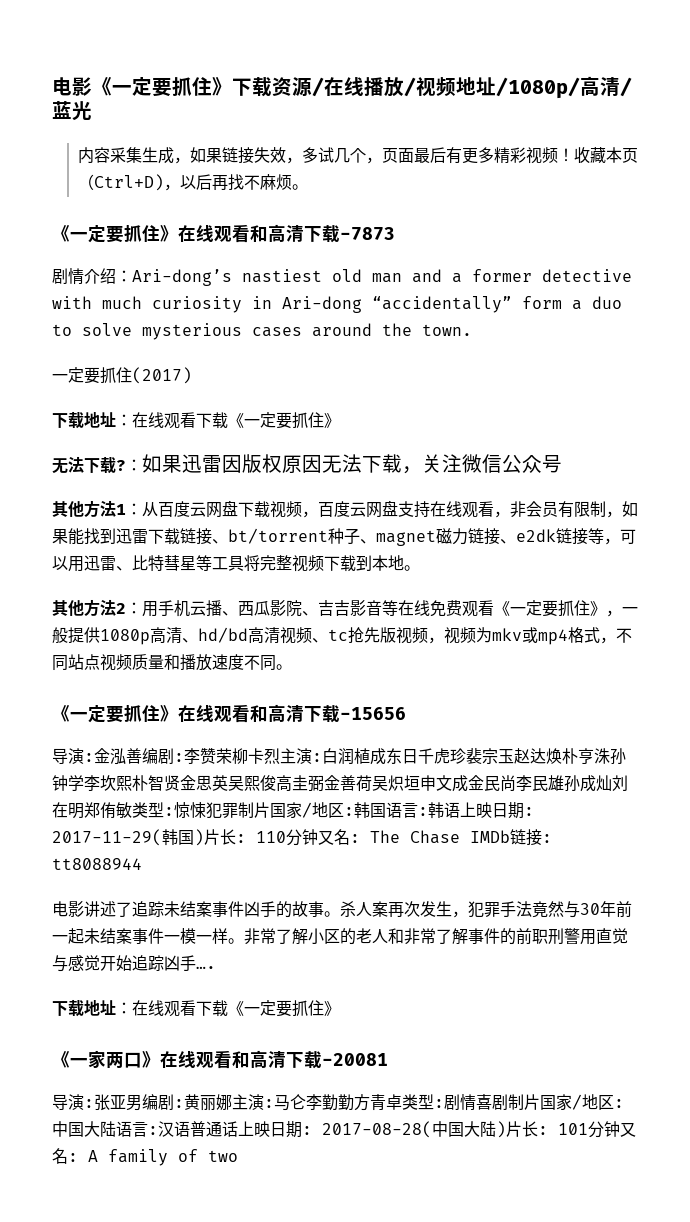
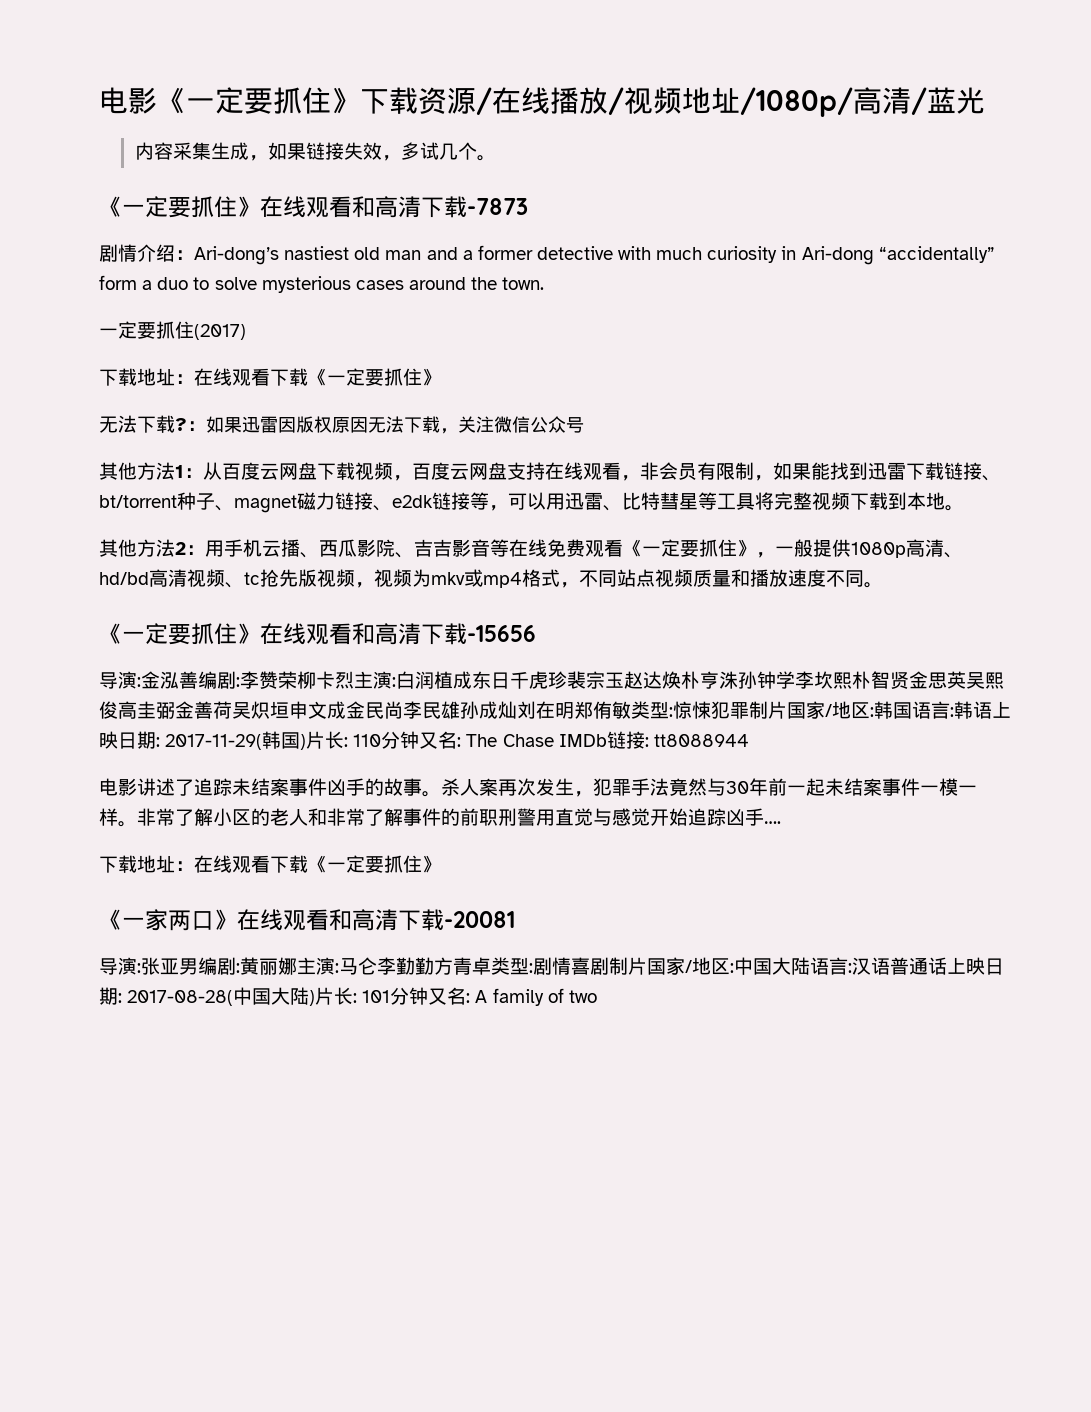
- 内容采集生成，如果链接失效，多试几个，页面最后有更多精彩视频！收藏本页（Ctrl+D)，以后再找不麻烦。
+ 内容采集生成，如果链接失效，多试几个。

